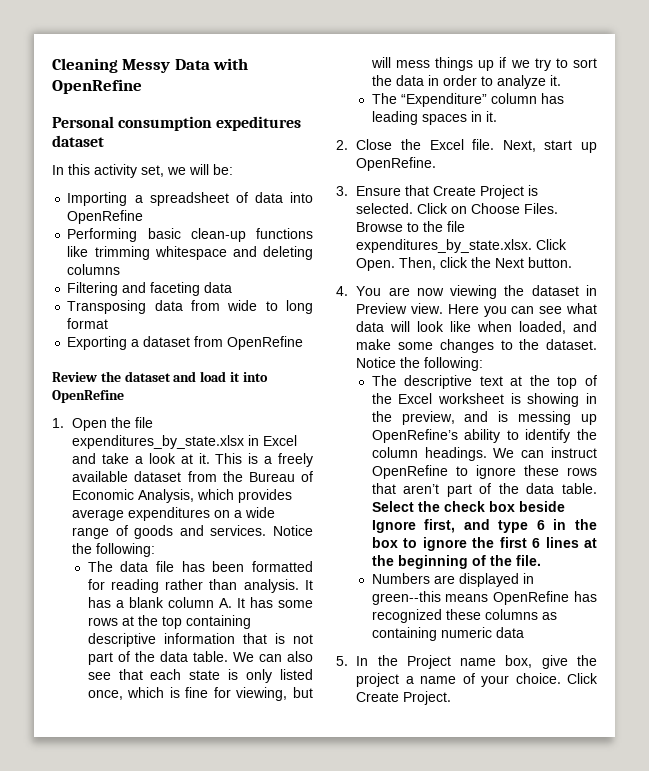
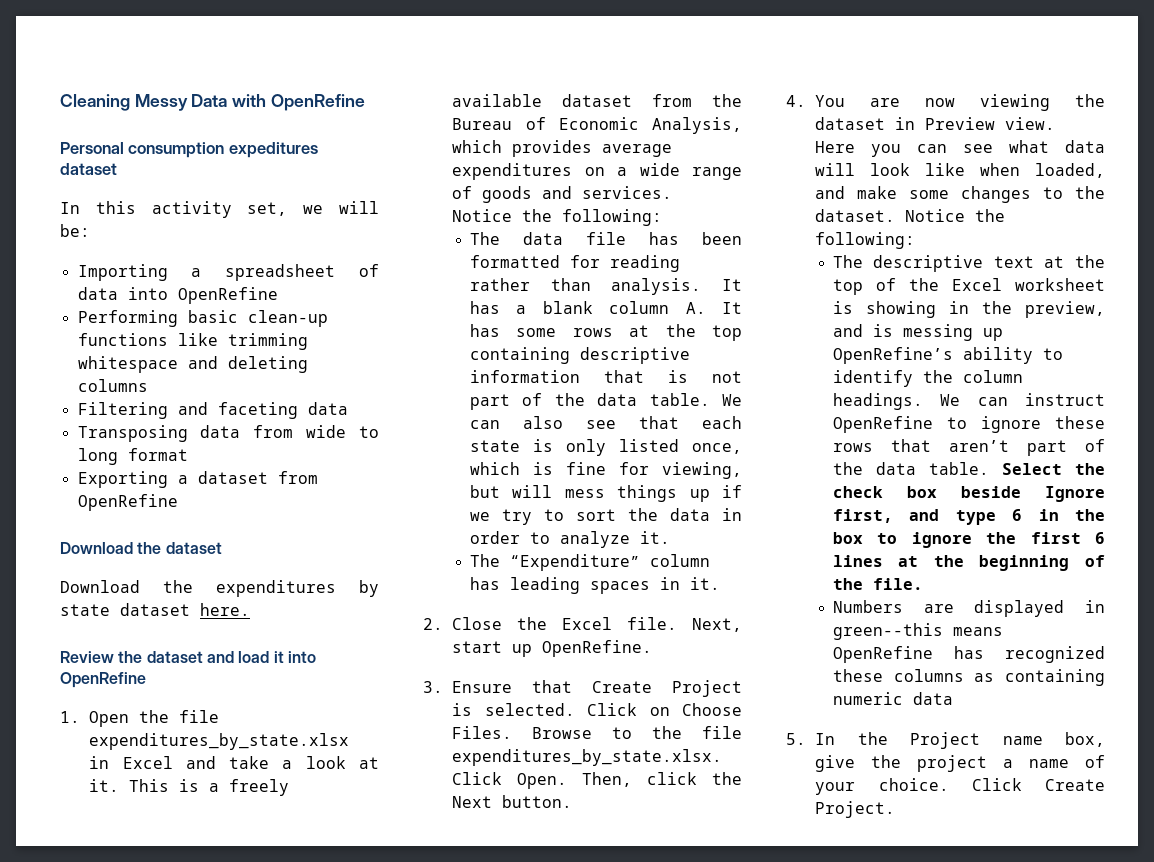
+ Download the dataset
+ Download the expenditures by state dataset here.

